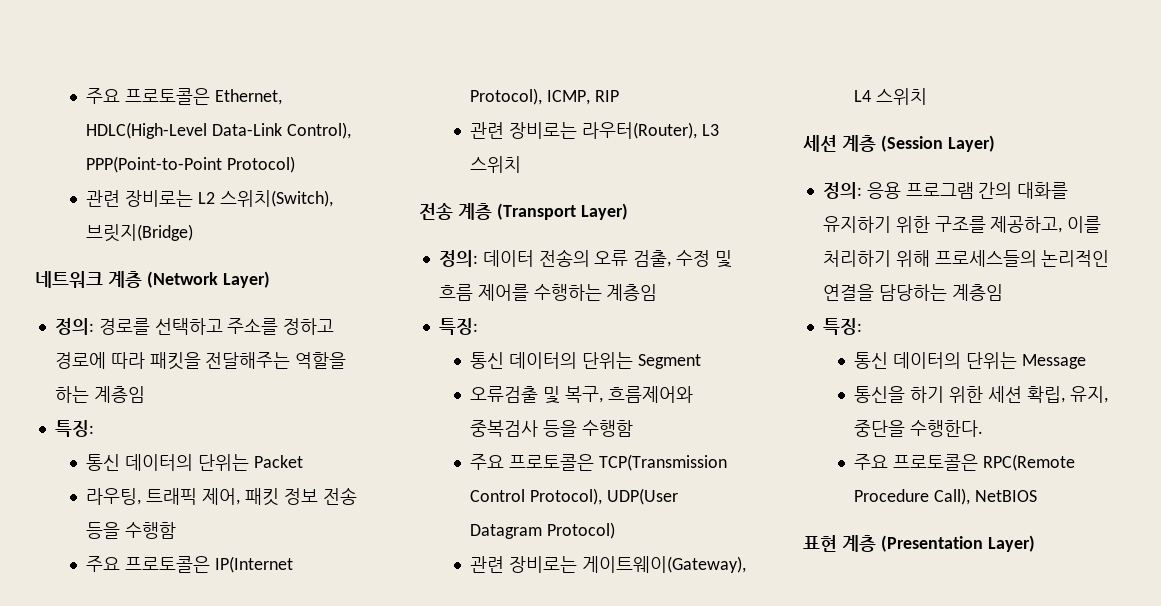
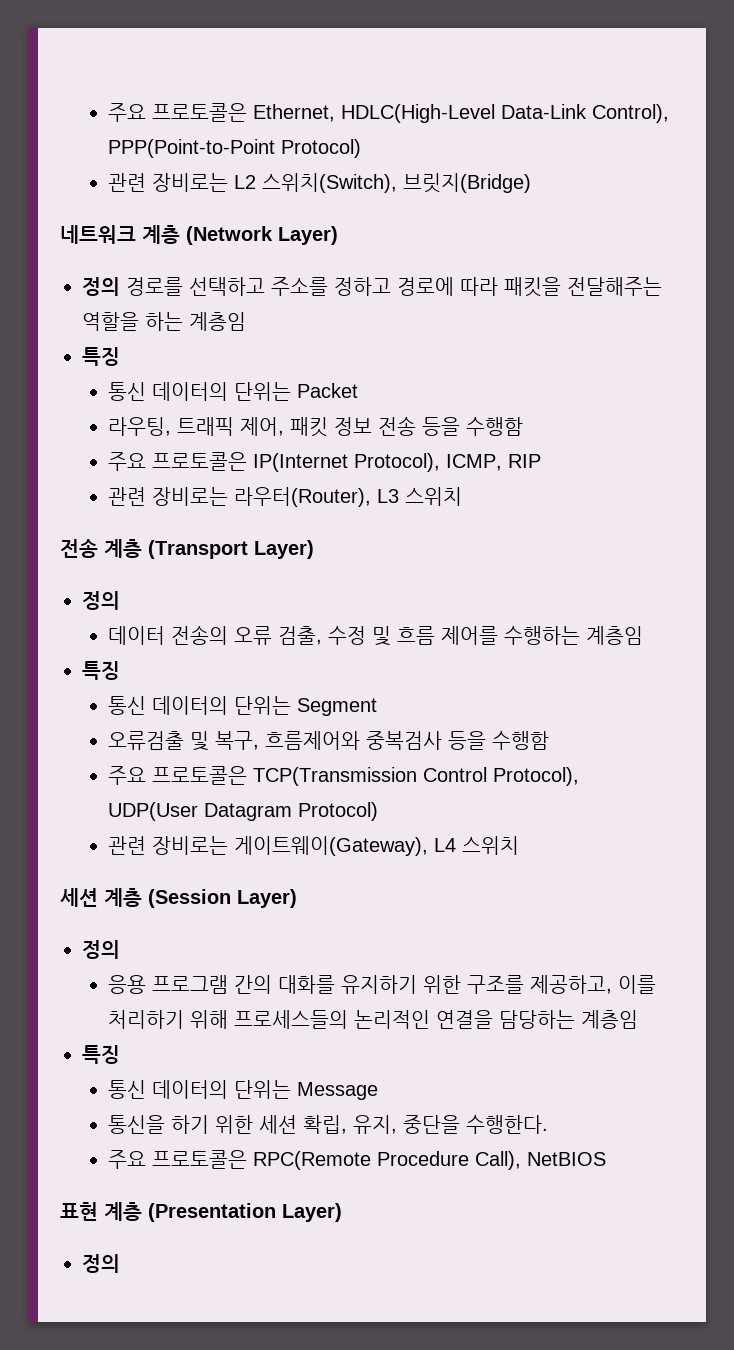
- 정의: 경로를 선택하고 주소를 정하고 경로에 따라 패킷을 전달해주는 역할을 하는 계층임
- 특징:
+ 정의 경로를 선택하고 주소를 정하고 경로에 따라 패킷을 전달해주는 역할을 하는 계층임
+ 특징
  전송 계층 (Transport Layer)
- 정의: 데이터 전송의 오류 검출, 수정 및 흐름 제어를 수행하는 계층임
- 특징:
+ 정의
+ 데이터 전송의 오류 검출, 수정 및 흐름 제어를 수행하는 계층임
+ 특징
  세션 계층 (Session Layer)
- 정의: 응용 프로그램 간의 대화를 유지하기 위한 구조를 제공하고, 이를 처리하기 위해 프로세스들의 논리적인 연결을 담당하는 계층임
- 특징:
+ 정의
+ 응용 프로그램 간의 대화를 유지하기 위한 구조를 제공하고, 이를 처리하기 위해 프로세스들의 논리적인 연결을 담당하는 계층임
+ 특징
  표현 계층 (Presentation Layer)
+ 정의

